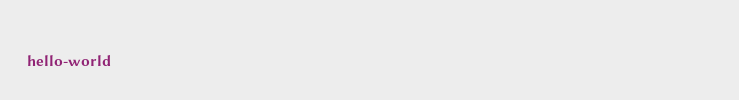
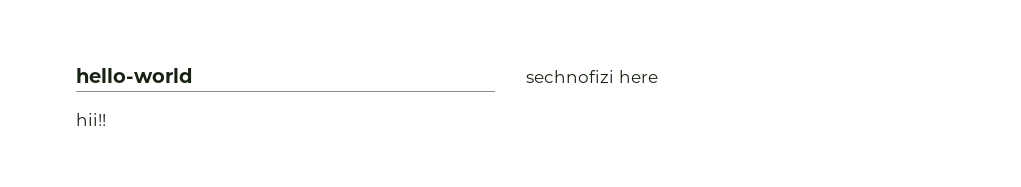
+ hii!!
+ sechnofizi here

